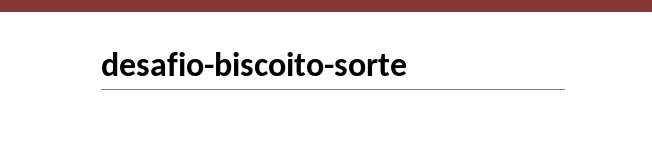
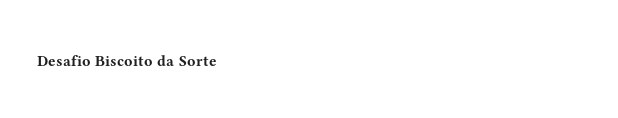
- desafio-biscoito-sorte
+ Desafio Biscoito da Sorte

